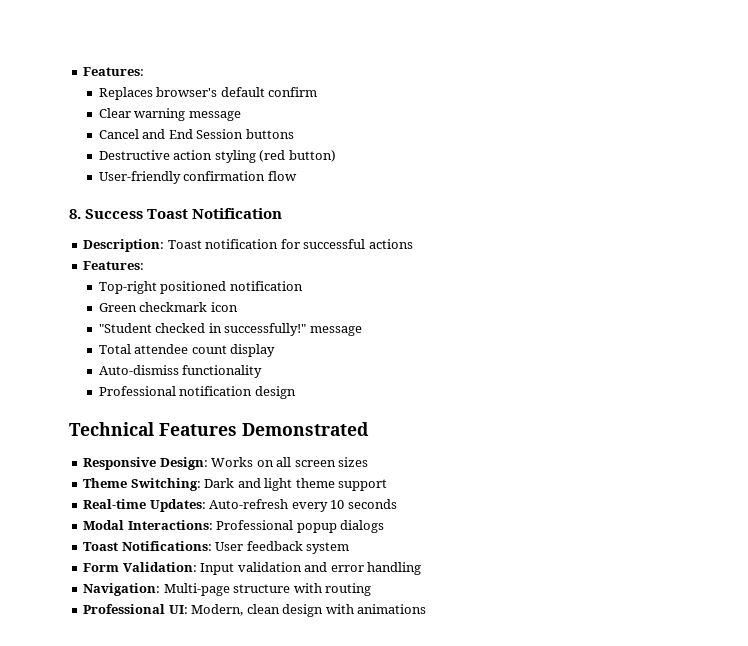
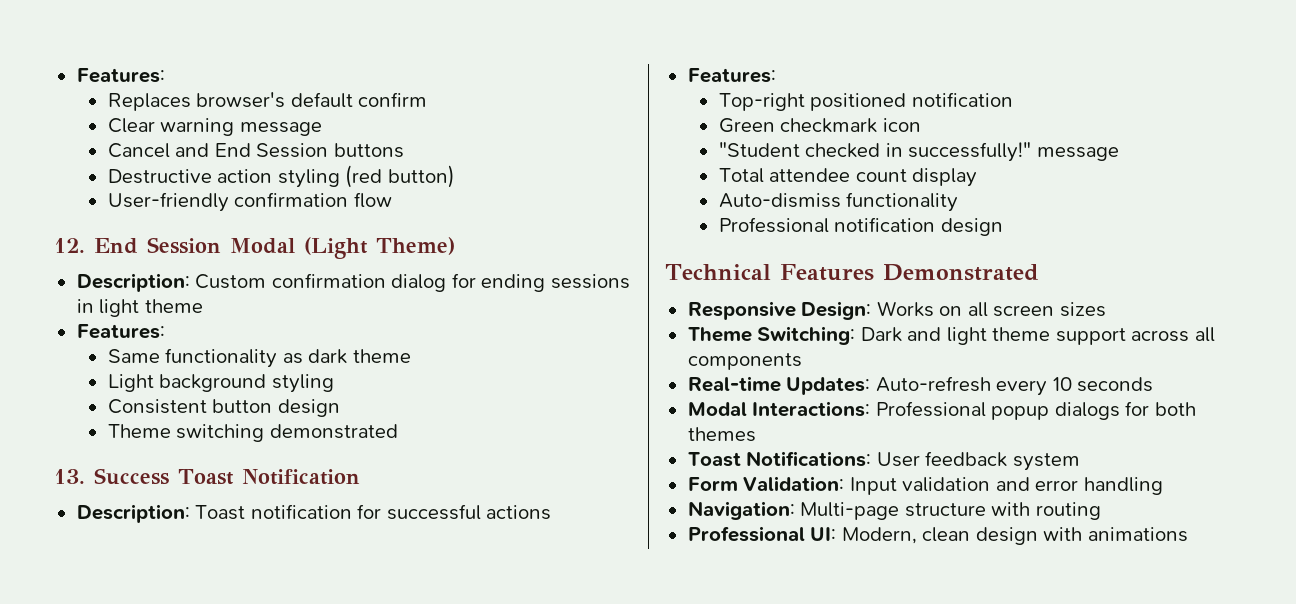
- 8. Success Toast Notification
+ 12. End Session Modal (Light Theme)
+ Description: Custom confirmation dialog for ending sessions in light theme
+ Features:
+ Same functionality as dark theme
+ Light background styling
+ Consistent button design
+ Theme switching demonstrated
+ 13. Success Toast Notification
- Theme Switching: Dark and light theme support
+ Theme Switching: Dark and light theme support across all components
- Modal Interactions: Professional popup dialogs
+ Modal Interactions: Professional popup dialogs for both themes

